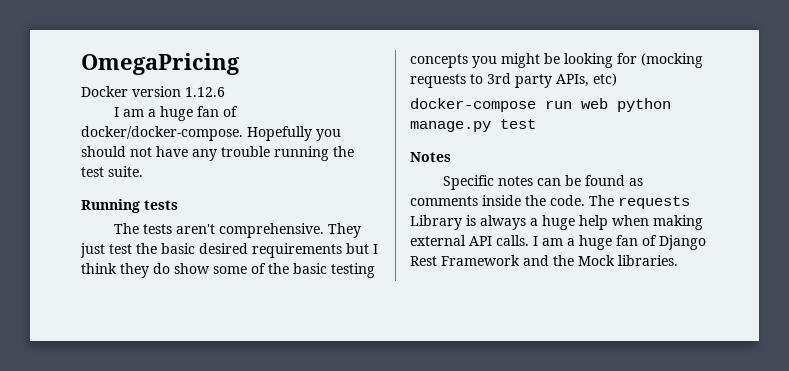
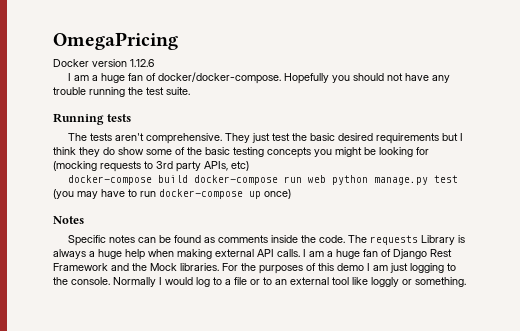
- docker-compose run web python manage.py test
+ docker-compose build docker-compose run web python manage.py test (you may have to run docker-compose up once)
+ For the purposes of this demo I am just logging to the console. Normally I would log to a file or to an external tool like loggly or something.

